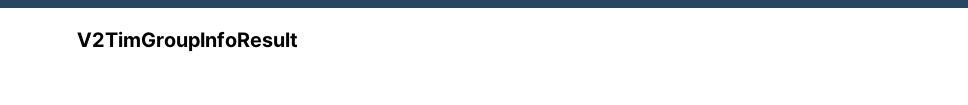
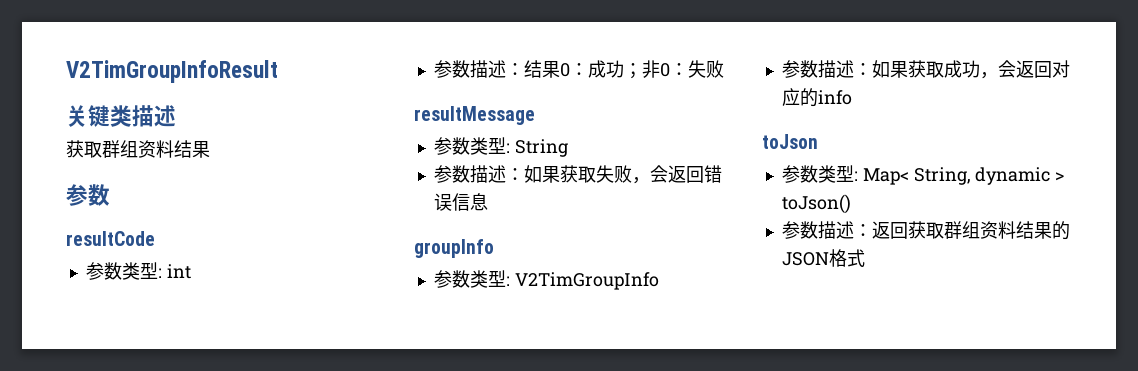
+ 关键类描述
+ 获取群组资料结果
+ 参数
+ resultCode
+ 参数类型: int
+ 参数描述：结果0：成功；非0：失败
+ resultMessage
+ 参数类型: String
+ 参数描述：如果获取失败，会返回错误信息
+ groupInfo
+ 参数类型: V2TimGroupInfo
+ 参数描述：如果获取成功，会返回对应的info
+ toJson
+ 参数类型: Map< String, dynamic > toJson()
+ 参数描述：返回获取群组资料结果的JSON格式

